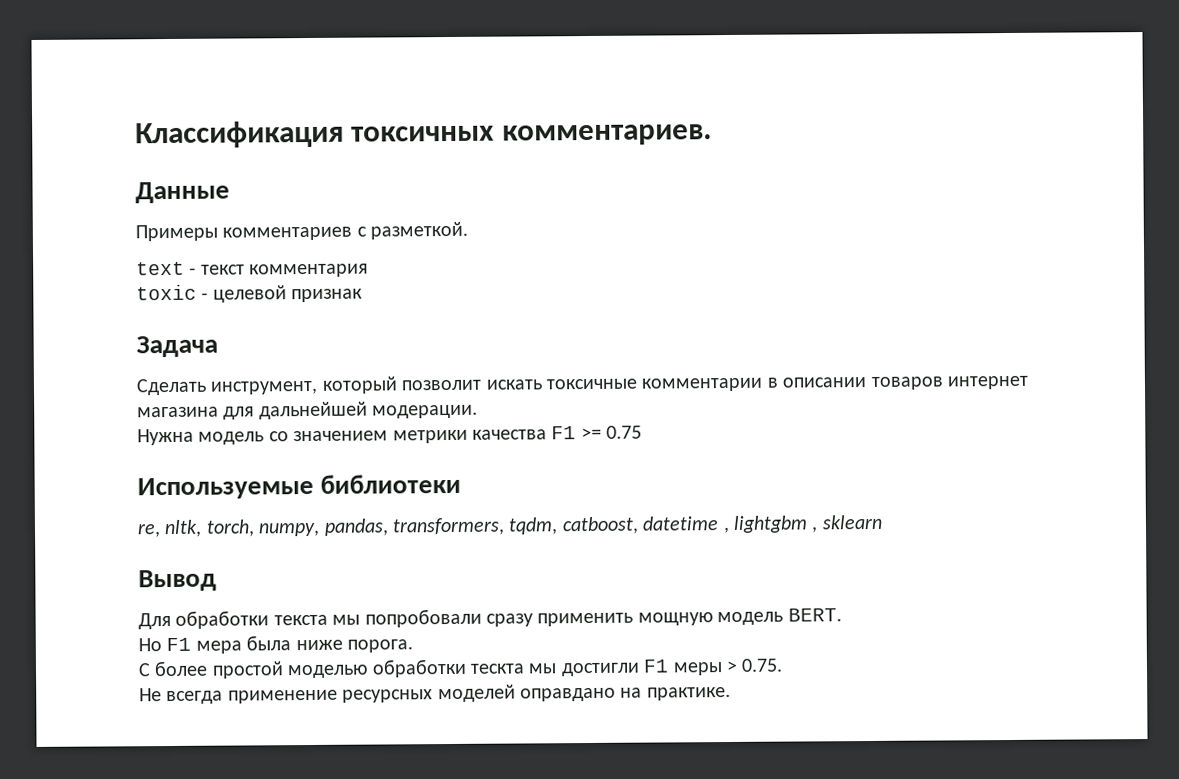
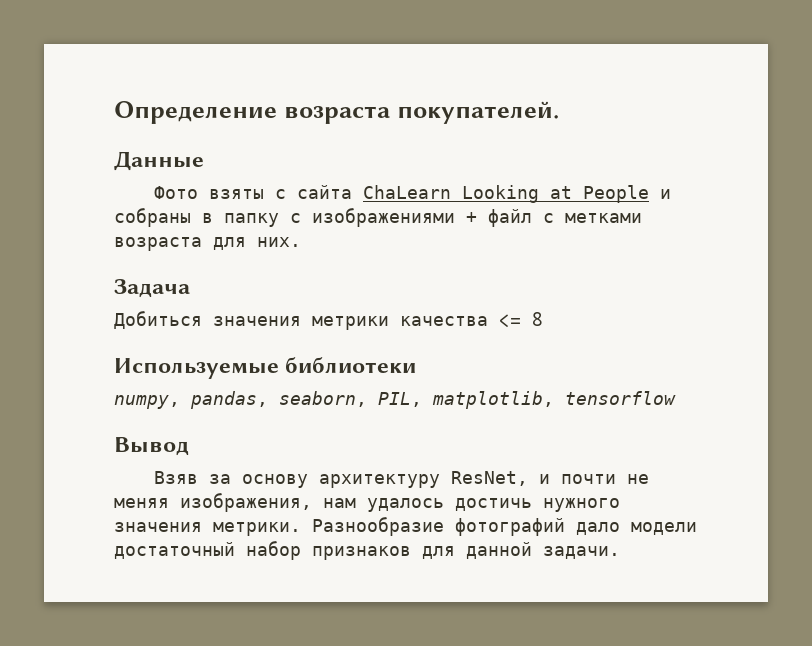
- Классификация токсичных комментариев.
+ Определение возраста покупателей.
  Данные
- Примеры комментариев с разметкой.
- text - текст комментария
- toxic - целевой признак
+ Фото взяты с сайта ChaLearn Looking at People и собраны в папку с изображениями + файл с метками возраста для них.
  Задача
- Сделать инструмент, который позволит искать токсичные комментарии в описании товаров интернет магазина для дальнейшей модерации.
- Нужна модель со значением метрики качества F1 >= 0.75
+ Добиться значения метрики качества <= 8
  Используемые библиотеки
- re, nltk, torch, numpy, pandas, transformers, tqdm, catboost, datetime , lightgbm , sklearn
+ numpy, pandas, seaborn, PIL, matplotlib, tensorflow
  Вывод
- Для обработки текста мы попробовали сразу применить мощную модель BERT.
- Но F1 мера была ниже порога.
- С более простой моделью обработки тескта мы достигли F1 меры > 0.75.
- Не всегда применение ресурсных моделей оправдано на практике.
+ Взяв за основу архитектуру ResNet, и почти не меняя изображения, нам удалось достичь нужного значения метрики. Разнообразие фотографий дало модели достаточный набор признаков для данной задачи.

